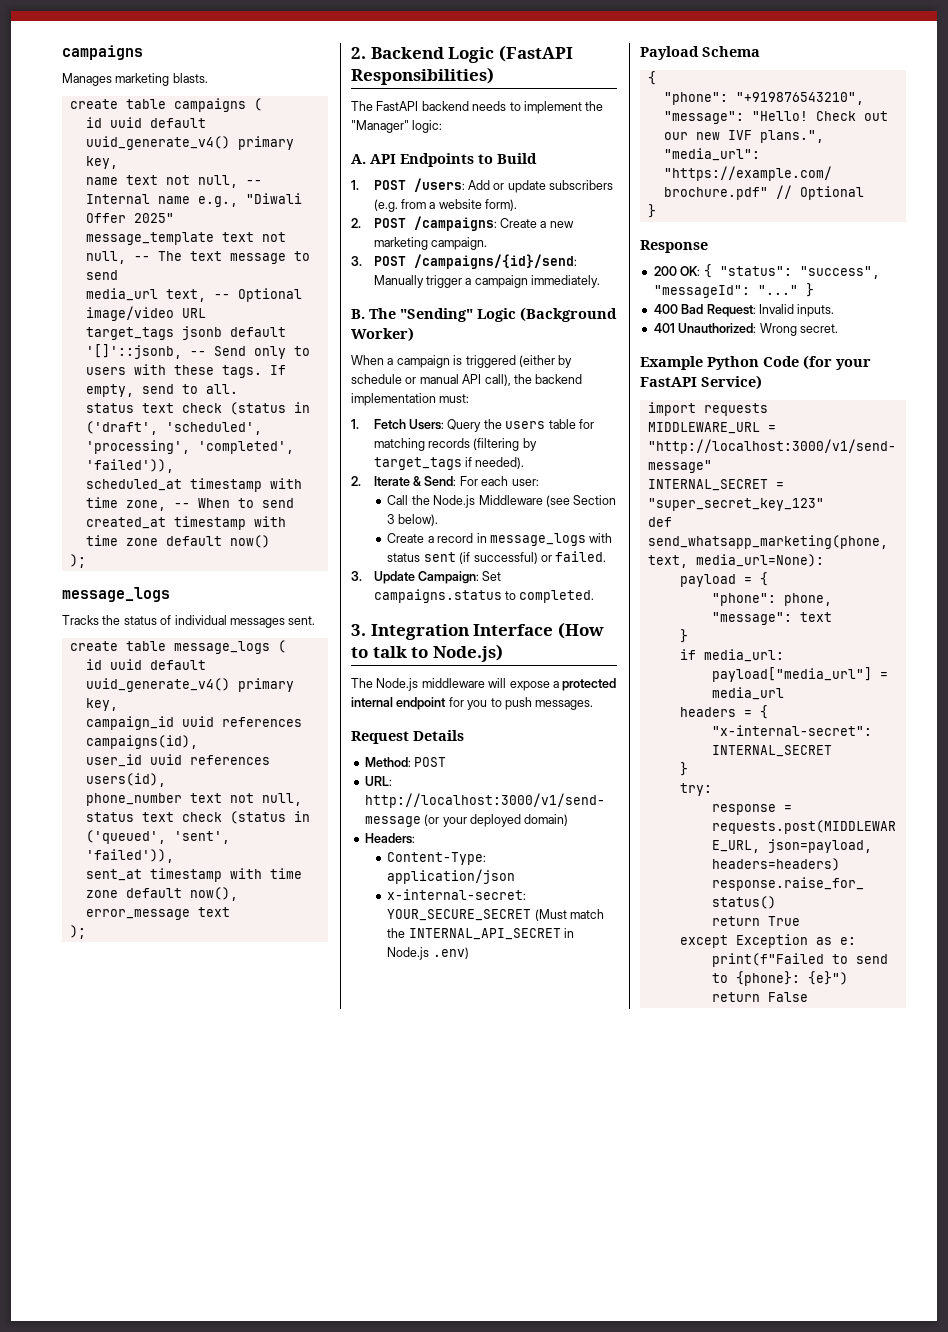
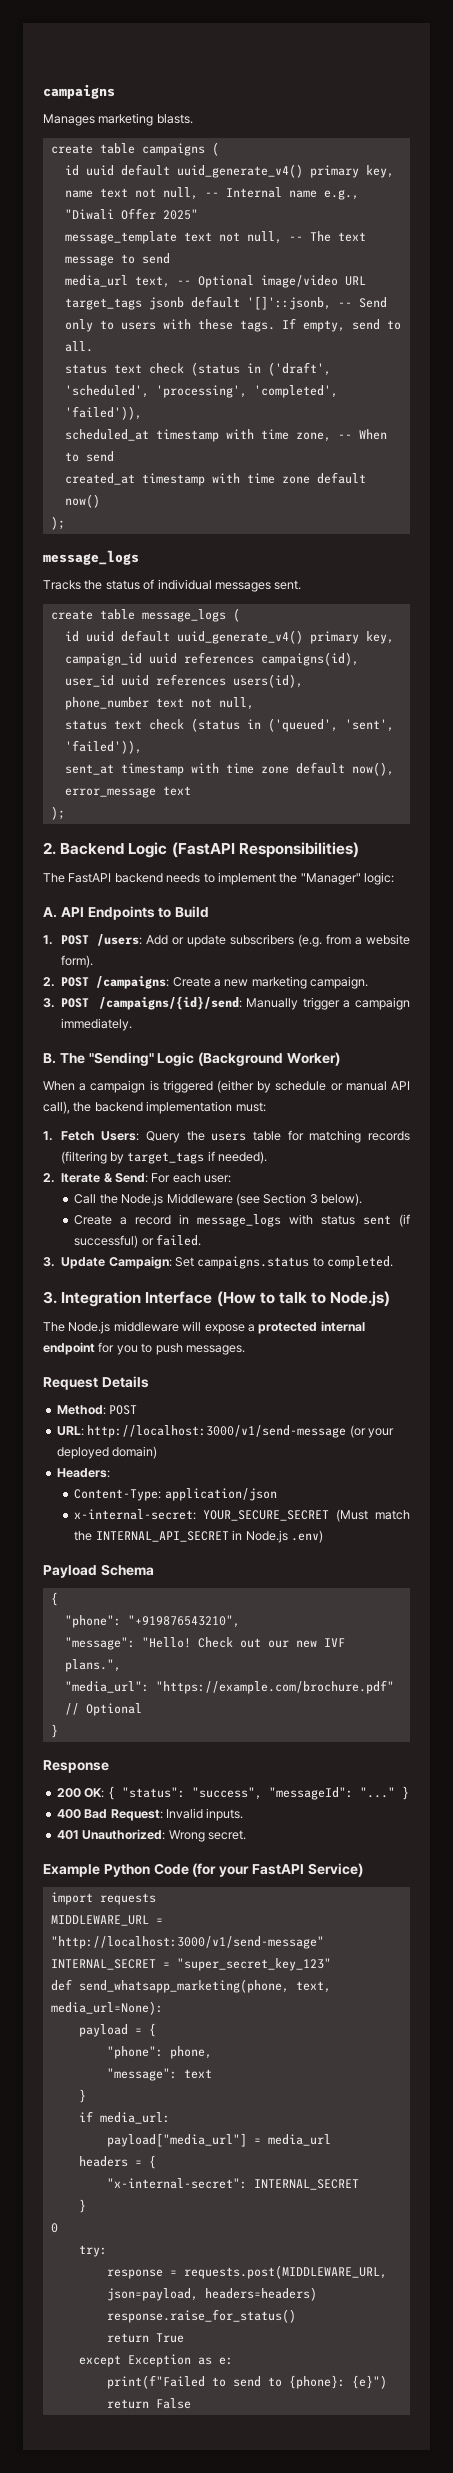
+ 0

